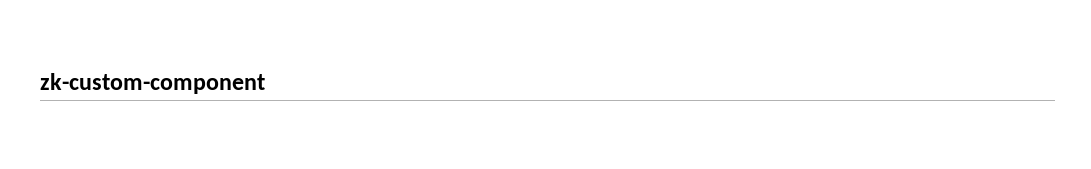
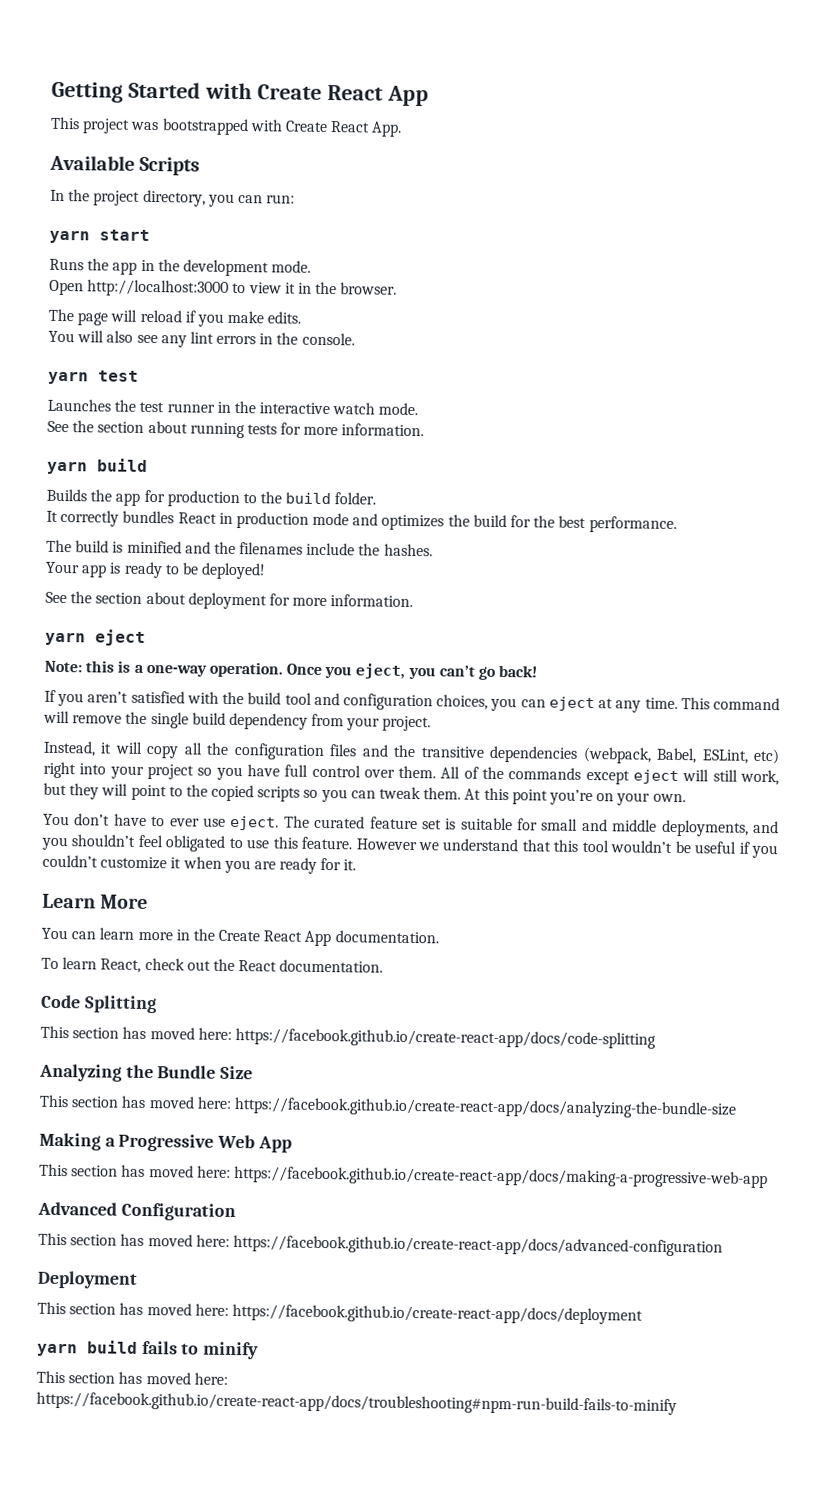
- zk-custom-component
+ Getting Started with Create React App
+ This project was bootstrapped with Create React App.
+ Available Scripts
+ In the project directory, you can run:
+ yarn start
+ Runs the app in the development mode.
+ Open http://localhost:3000 to view it in the browser.
+ The page will reload if you make edits.
+ You will also see any lint errors in the console.
+ yarn test
+ Launches the test runner in the interactive watch mode.
+ See the section about running tests for more information.
+ yarn build
+ Builds the app for production to the build folder.
+ It correctly bundles React in production mode and optimizes the build for the best performance.
+ The build is minified and the filenames include the hashes.
+ Your app is ready to be deployed!
+ See the section about deployment for more information.
+ yarn eject
+ Note: this is a one-way operation. Once you eject, you can’t go back!
+ If you aren’t satisfied with the build tool and configuration choices, you can eject at any time. This command will remove the single build dependency from your project.
+ Instead, it will copy all the configuration files and the transitive dependencies (webpack, Babel, ESLint, etc) right into your project so you have full control over them. All of the commands except eject will still work, but they will point to the copied scripts so you can tweak them. At this point you’re on your own.
+ You don’t have to ever use eject. The curated feature set is suitable for small and middle deployments, and you shouldn’t feel obligated to use this feature. However we understand that this tool wouldn’t be useful if you couldn’t customize it when you are ready for it.
+ Learn More
+ You can learn more in the Create React App documentation.
+ To learn React, check out the React documentation.
+ Code Splitting
+ This section has moved here: https://facebook.github.io/create-react-app/docs/code-splitting
+ Analyzing the Bundle Size
+ This section has moved here: https://facebook.github.io/create-react-app/docs/analyzing-the-bundle-size
+ Making a Progressive Web App
+ This section has moved here: https://facebook.github.io/create-react-app/docs/making-a-progressive-web-app
+ Advanced Configuration
+ This section has moved here: https://facebook.github.io/create-react-app/docs/advanced-configuration
+ Deployment
+ This section has moved here: https://facebook.github.io/create-react-app/docs/deployment
+ yarn build fails to minify
+ This section has moved here: https://facebook.github.io/create-react-app/docs/troubleshooting#npm-run-build-fails-to-minify

